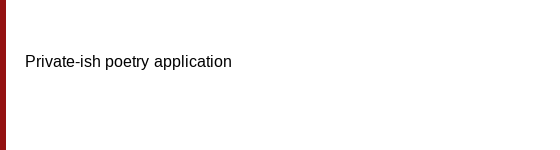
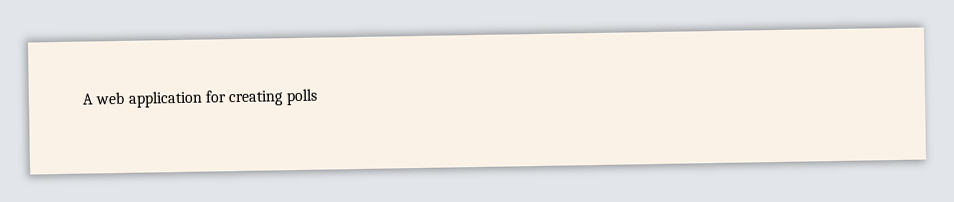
- Private-ish poetry application
+ A web application for creating polls

